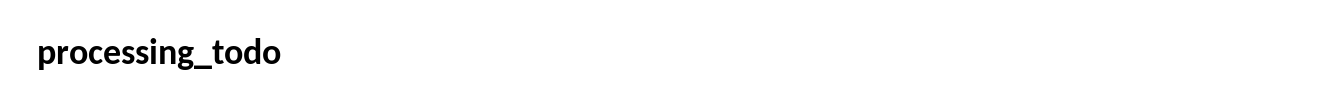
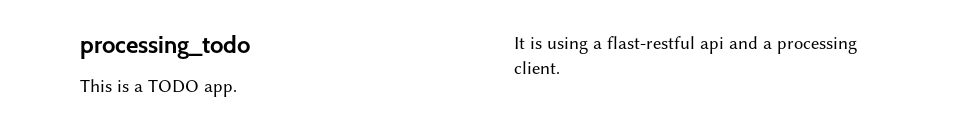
+ This is a TODO app.
+ It is using a flast-restful api and a processing client.

